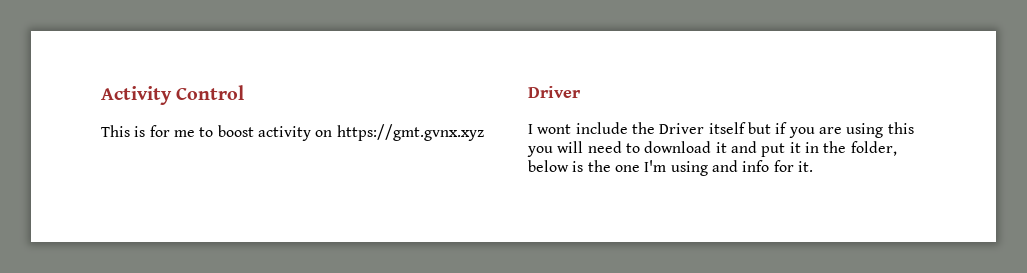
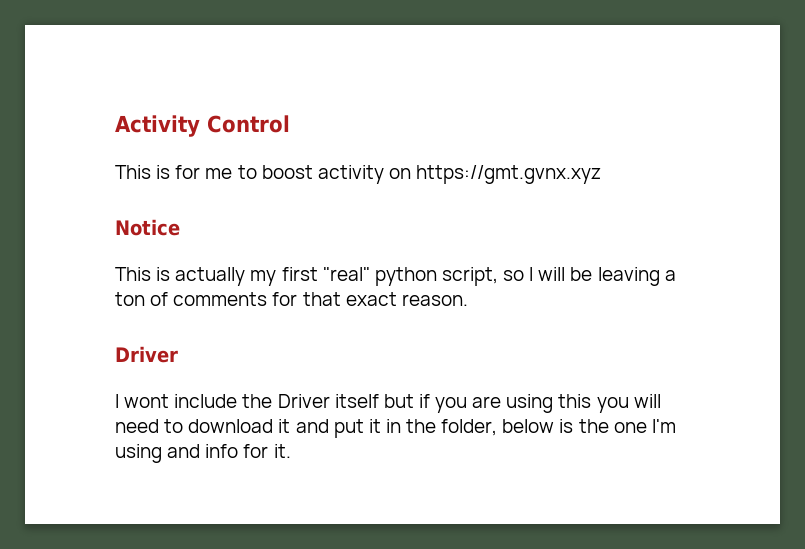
+ Notice
+ This is actually my first "real" python script, so I will be leaving a ton of comments for that exact reason.

